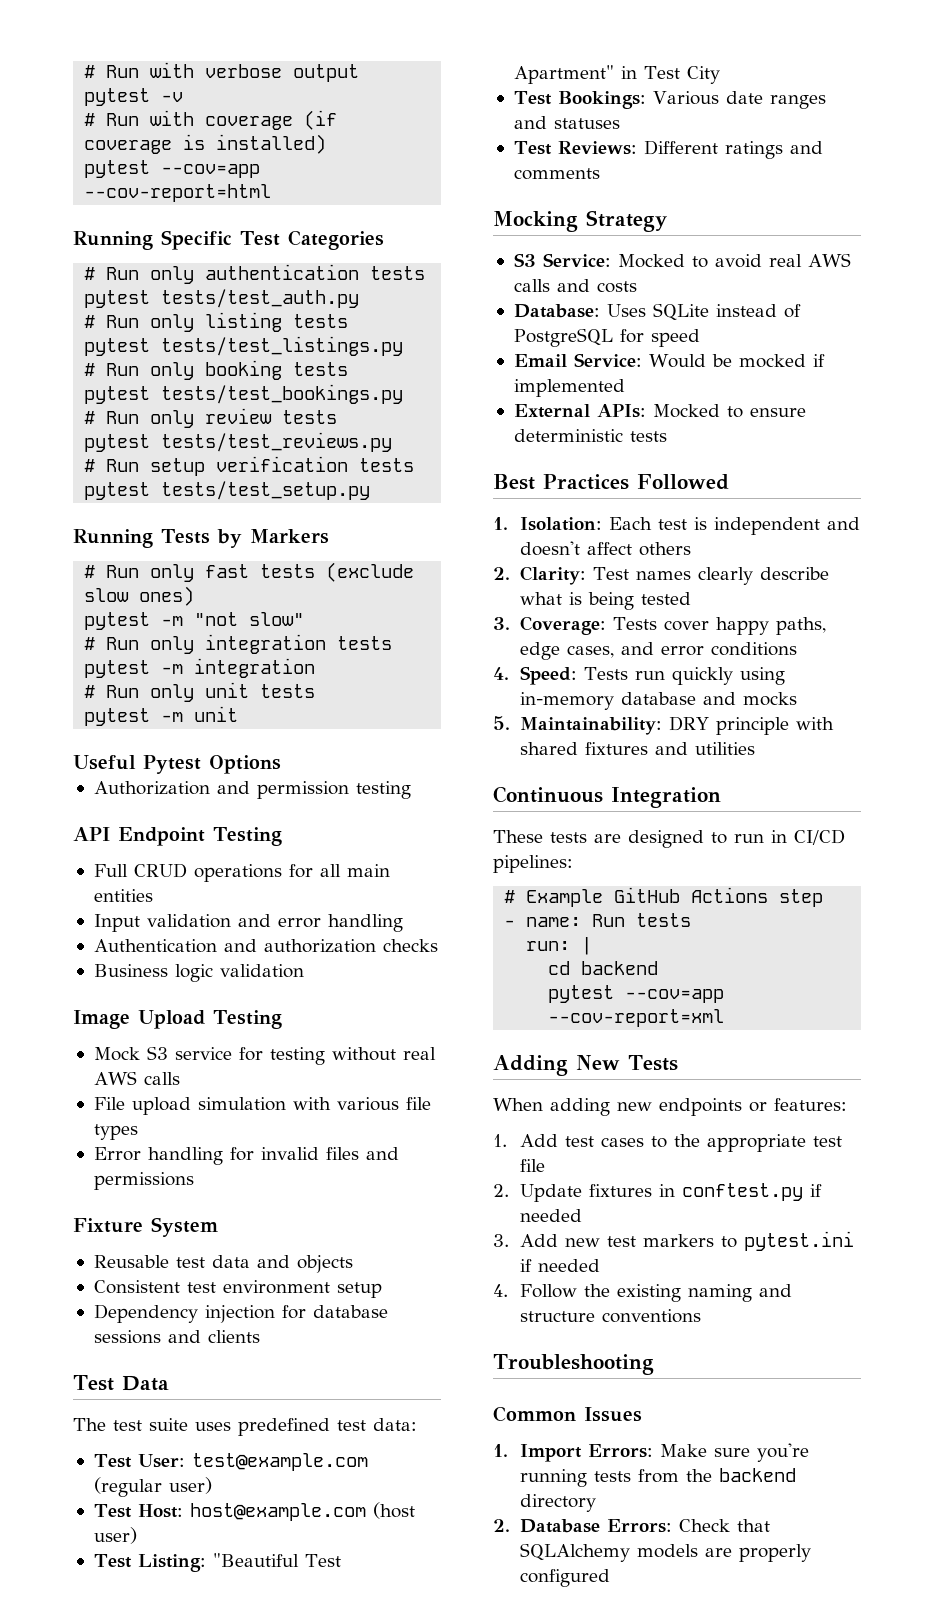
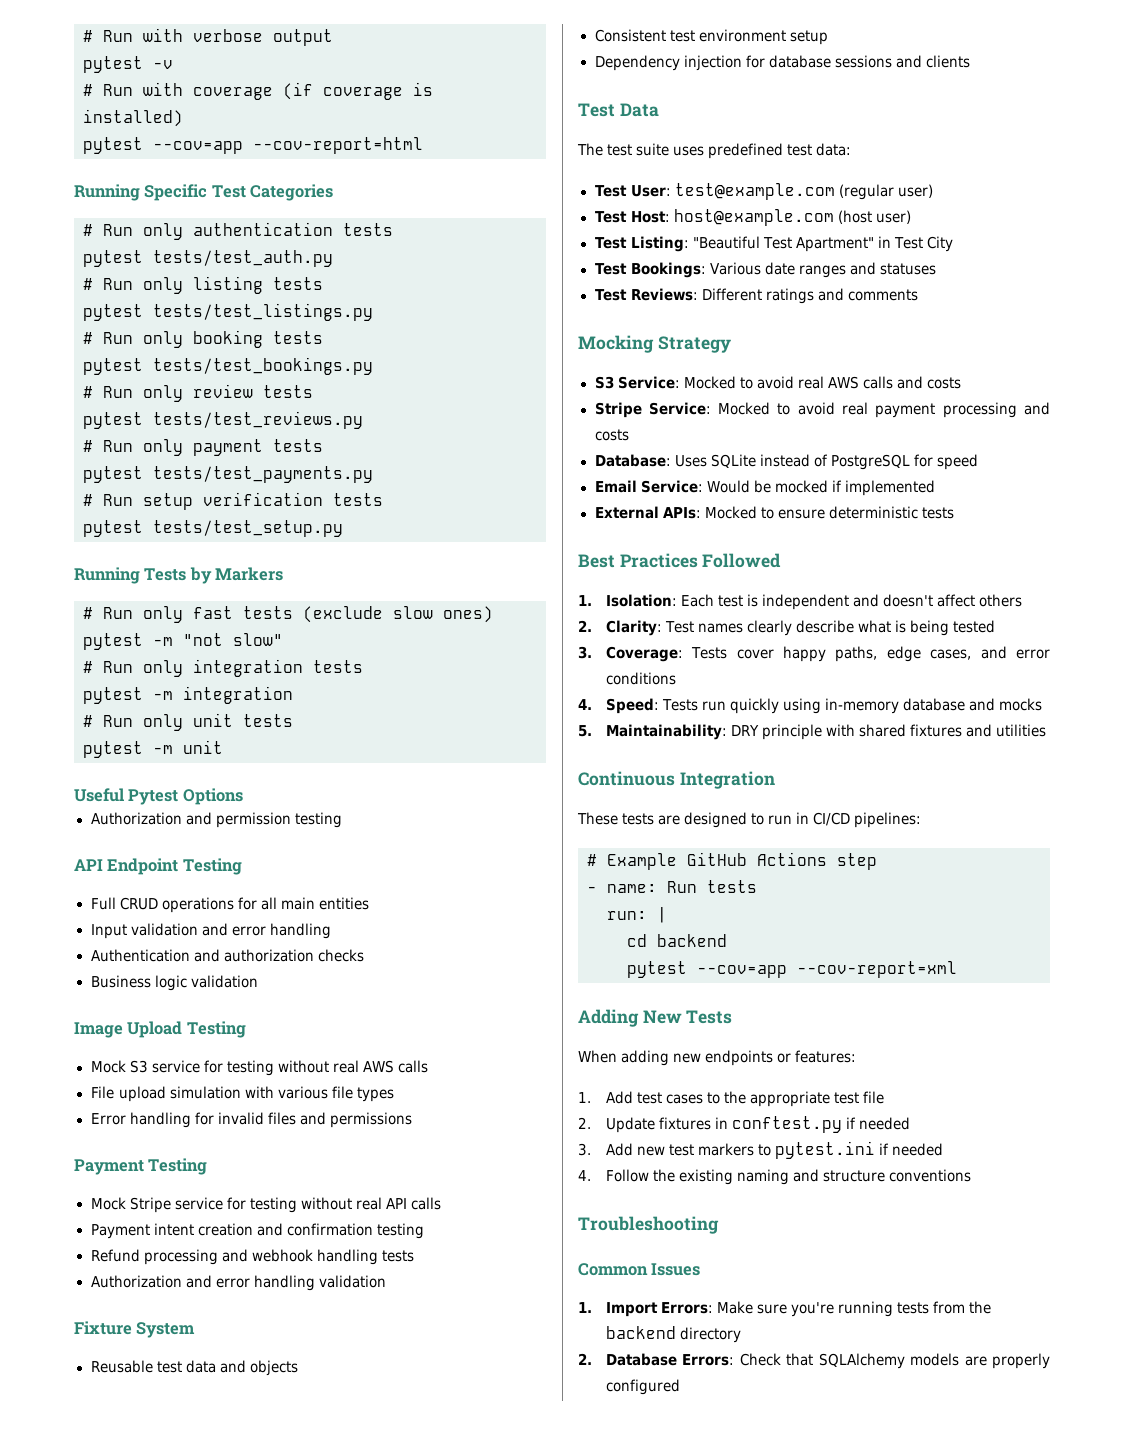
+ # Run only payment tests
+ pytest tests/test_payments.py
+ Payment Testing
+ Mock Stripe service for testing without real API calls
+ Payment intent creation and confirmation testing
+ Refund processing and webhook handling tests
+ Authorization and error handling validation
+ Stripe Service: Mocked to avoid real payment processing and costs

